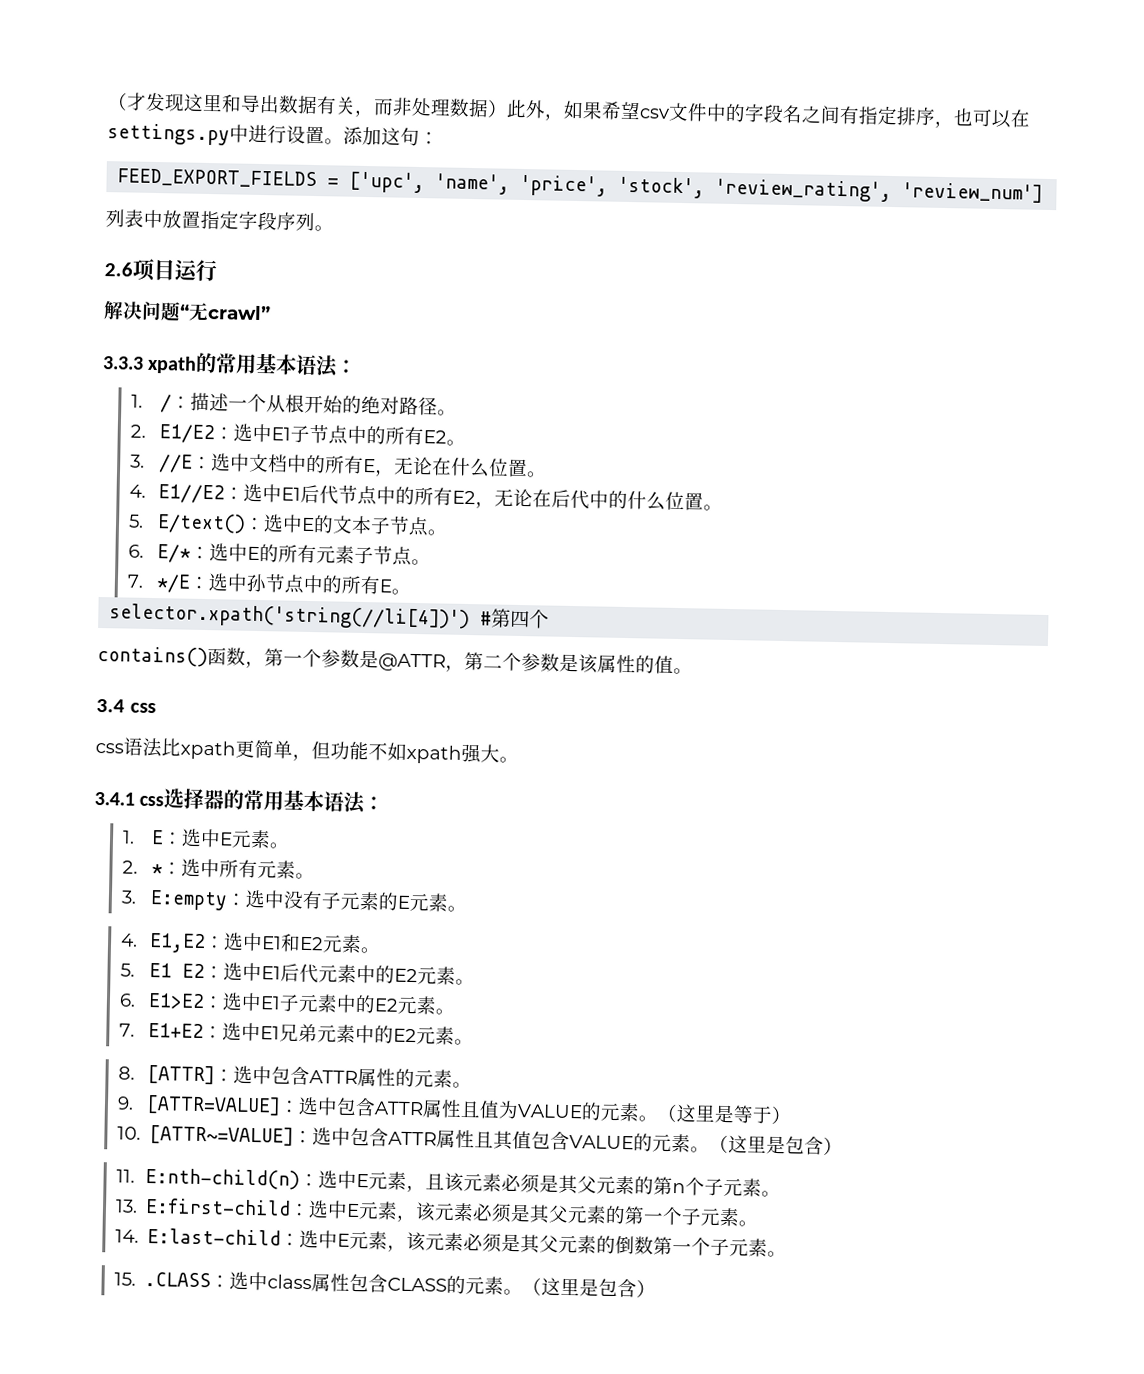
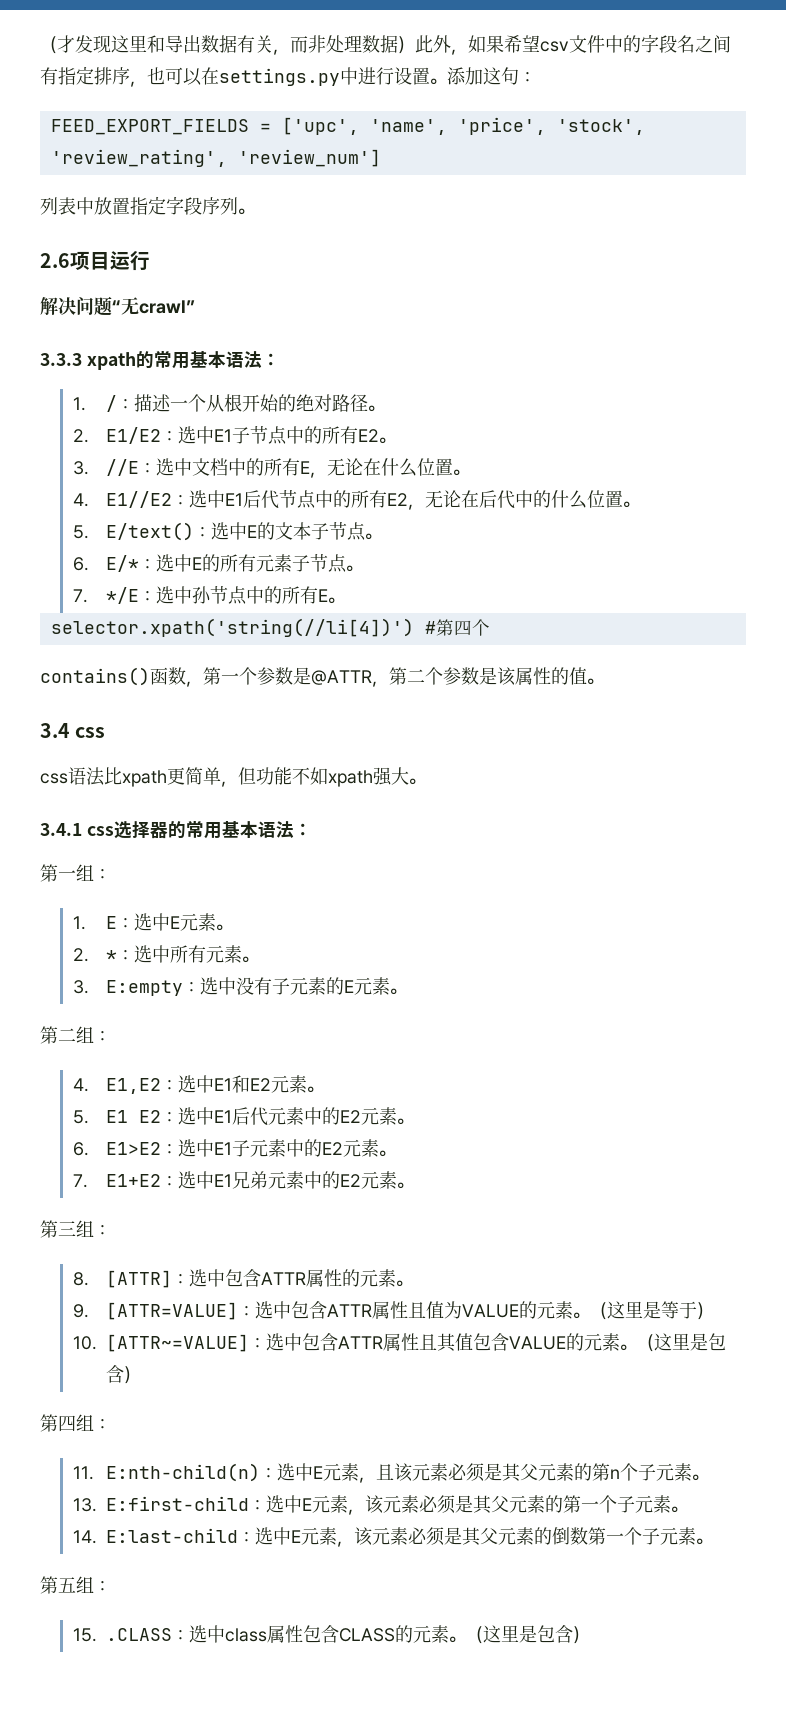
+ 第一组：
+ 第二组：
+ 第三组：
+ 第四组：
+ 第五组：

